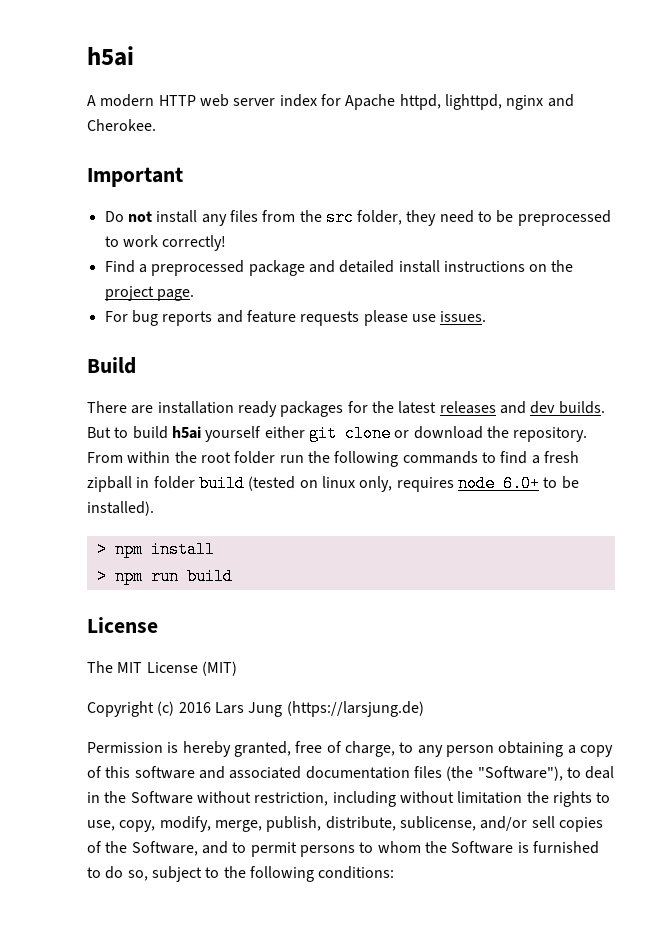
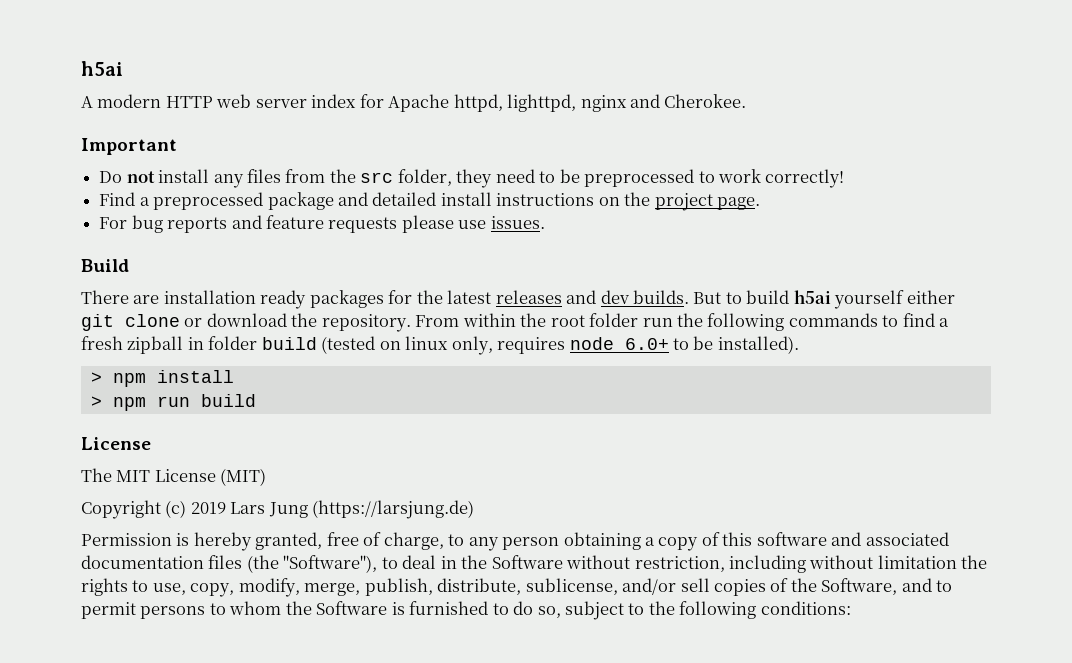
- Copyright (c) 2016 Lars Jung (https://larsjung.de)
+ Copyright (c) 2019 Lars Jung (https://larsjung.de)

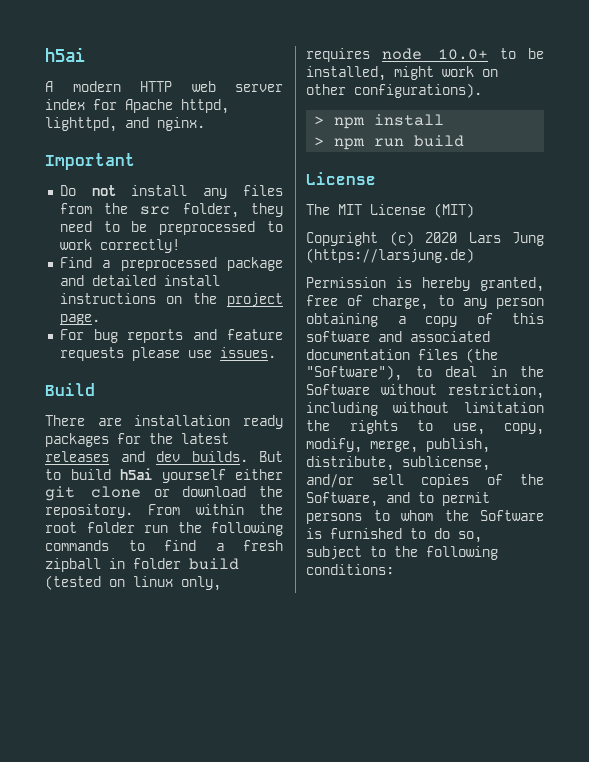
- A modern HTTP web server index for Apache httpd, lighttpd, nginx and Cherokee.
+ A modern HTTP web server index for Apache httpd, lighttpd, and nginx.
- From within the root folder run the following commands to find a fresh zipball in folder build (tested on linux only, requires node 6.0+ to be installed).
+ From within the root folder run the following commands to find a fresh zipball in folder build (tested on linux only, requires node 10.0+ to be installed, might work on other configurations).
- Copyright (c) 2019 Lars Jung (https://larsjung.de)
+ Copyright (c) 2020 Lars Jung (https://larsjung.de)

